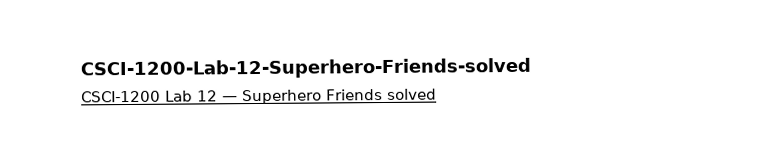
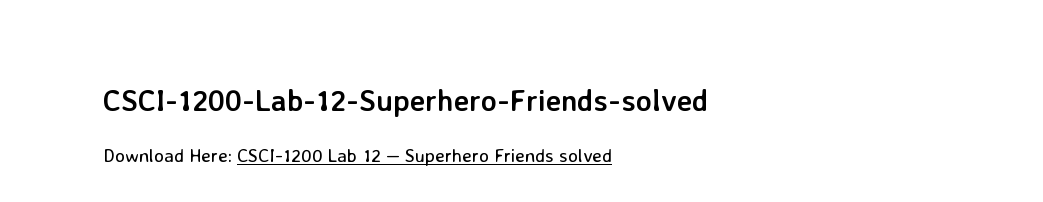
- CSCI-1200 Lab 12 — Superhero Friends solved
+ Download Here: CSCI-1200 Lab 12 — Superhero Friends solved

